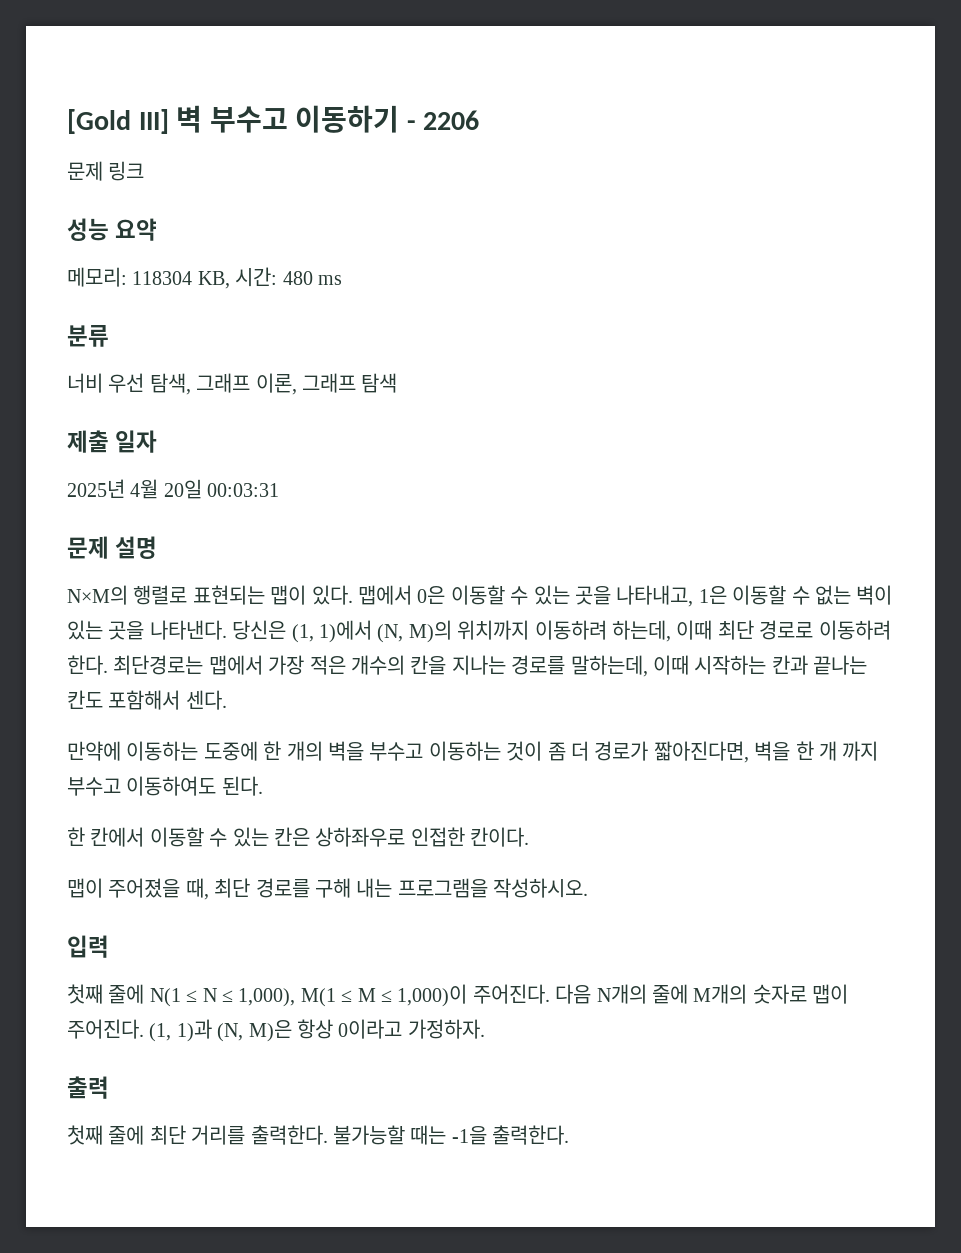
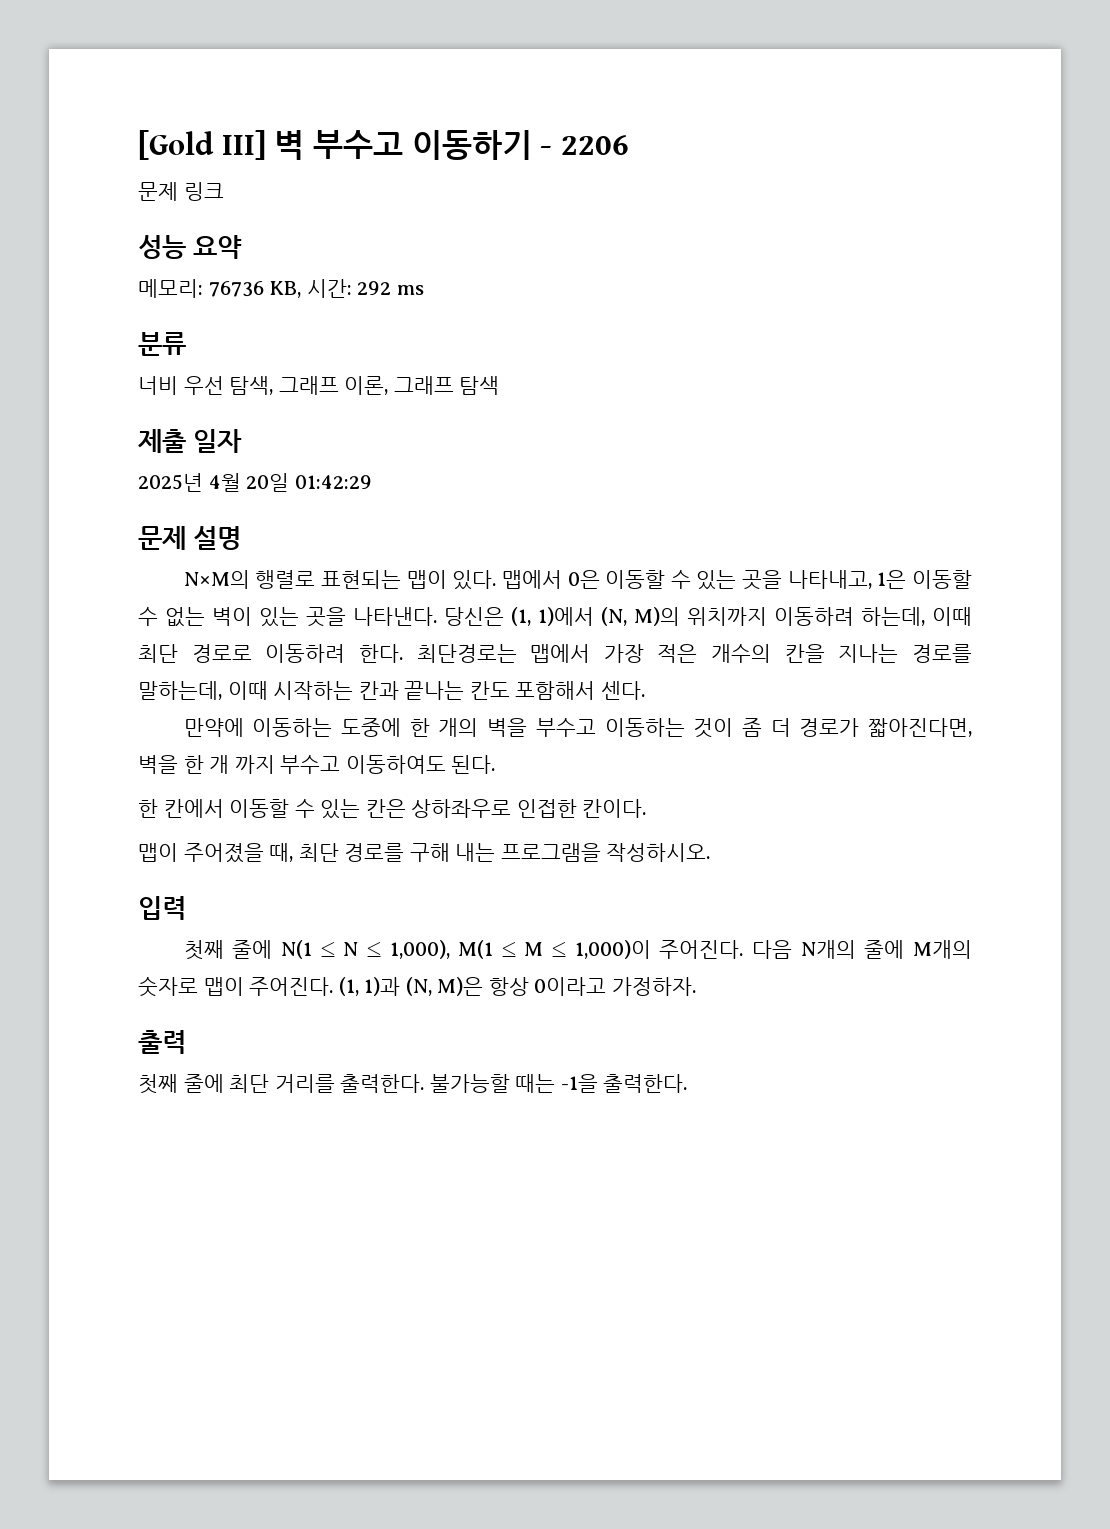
- 메모리: 118304 KB, 시간: 480 ms
+ 메모리: 76736 KB, 시간: 292 ms
- 2025년 4월 20일 00:03:31
+ 2025년 4월 20일 01:42:29

